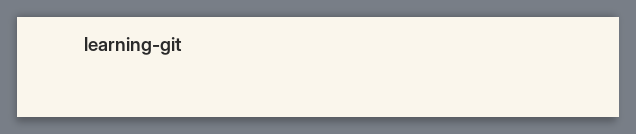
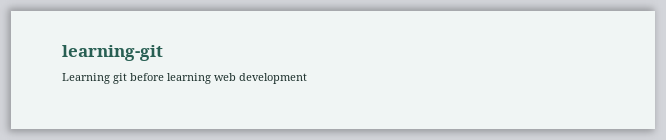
+ Learning git before learning web development

